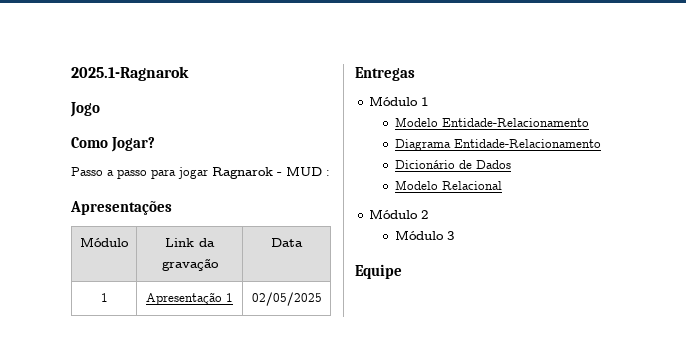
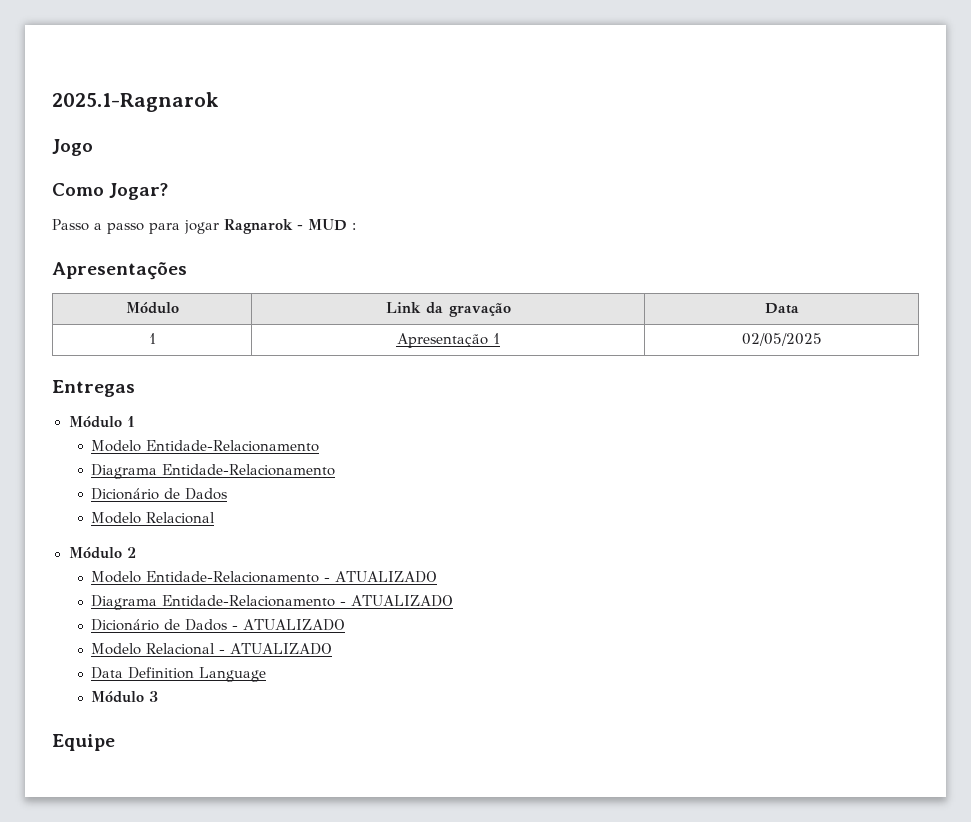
+ Modelo Entidade-Relacionamento - ATUALIZADO
+ Diagrama Entidade-Relacionamento - ATUALIZADO
+ Dicionário de Dados - ATUALIZADO
+ Modelo Relacional - ATUALIZADO
+ Data Definition Language

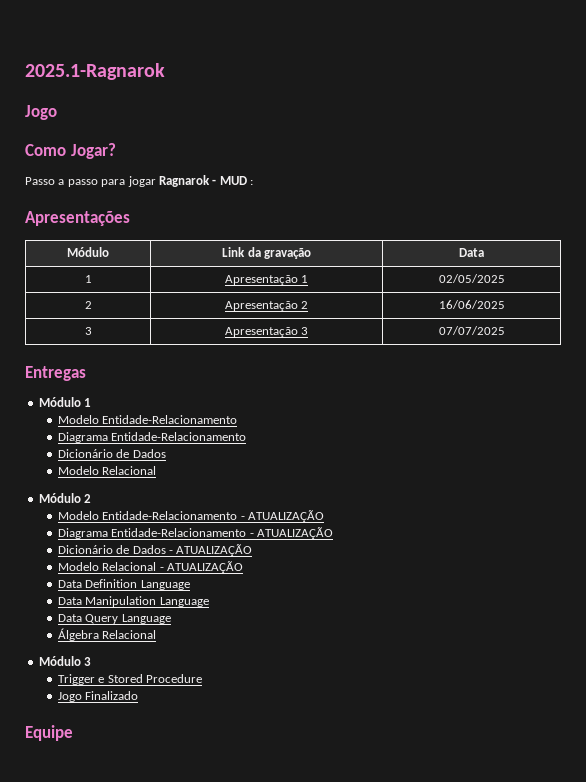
+ 2 | Apresentação 2 | 16/06/2025
+ 3 | Apresentação 3 | 07/07/2025
- Modelo Entidade-Relacionamento - ATUALIZADO
+ Modelo Entidade-Relacionamento - ATUALIZAÇÃO
- Diagrama Entidade-Relacionamento - ATUALIZADO
+ Diagrama Entidade-Relacionamento - ATUALIZAÇÃO
- Dicionário de Dados - ATUALIZADO
+ Dicionário de Dados - ATUALIZAÇÃO
- Modelo Relacional - ATUALIZADO
+ Modelo Relacional - ATUALIZAÇÃO
+ Data Manipulation Language
+ Data Query Language
+ Álgebra Relacional
  Módulo 3
+ Trigger e Stored Procedure
+ Jogo Finalizado

